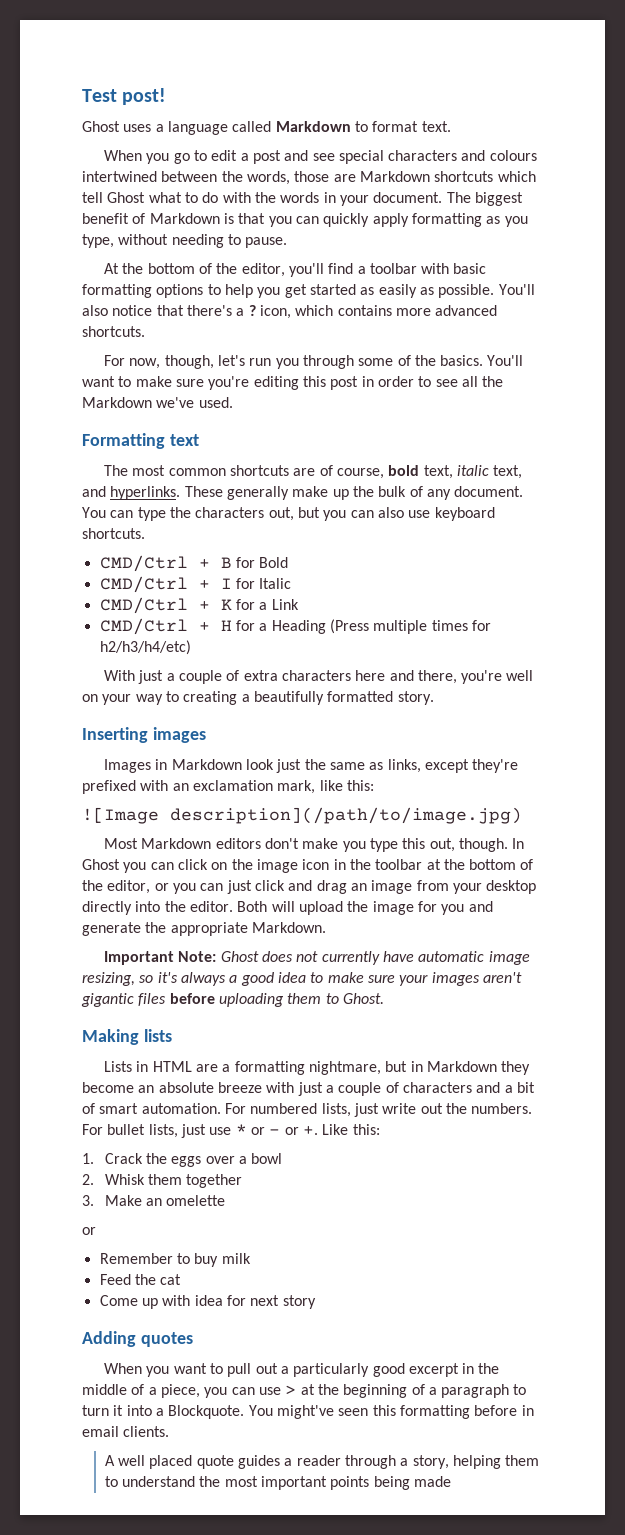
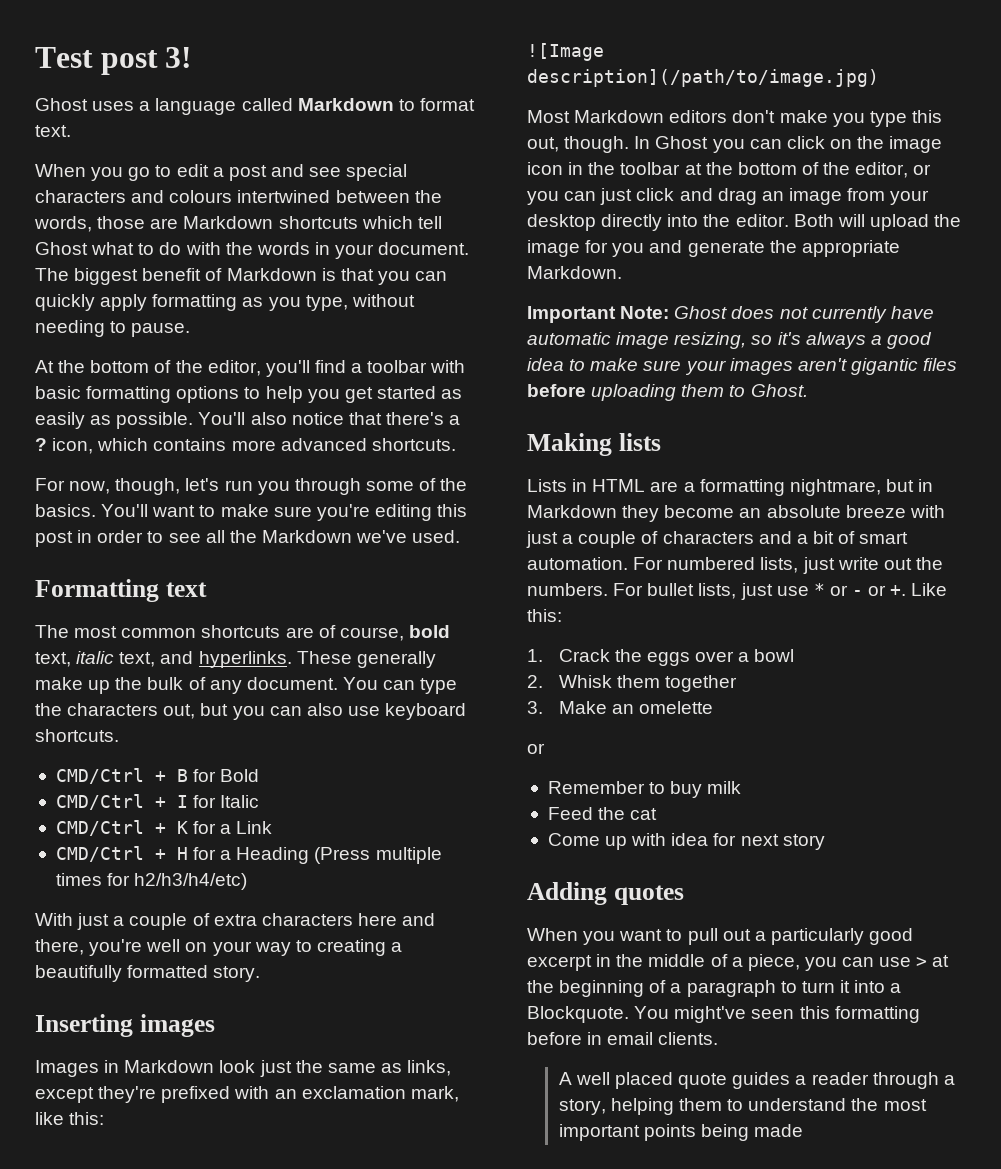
- Test post!
+ Test post 3!

